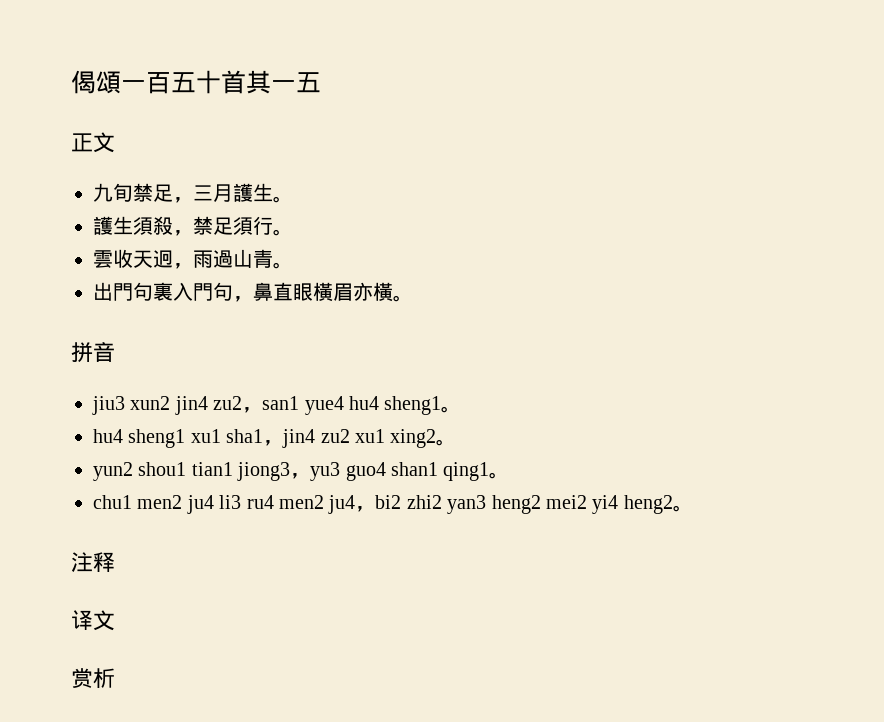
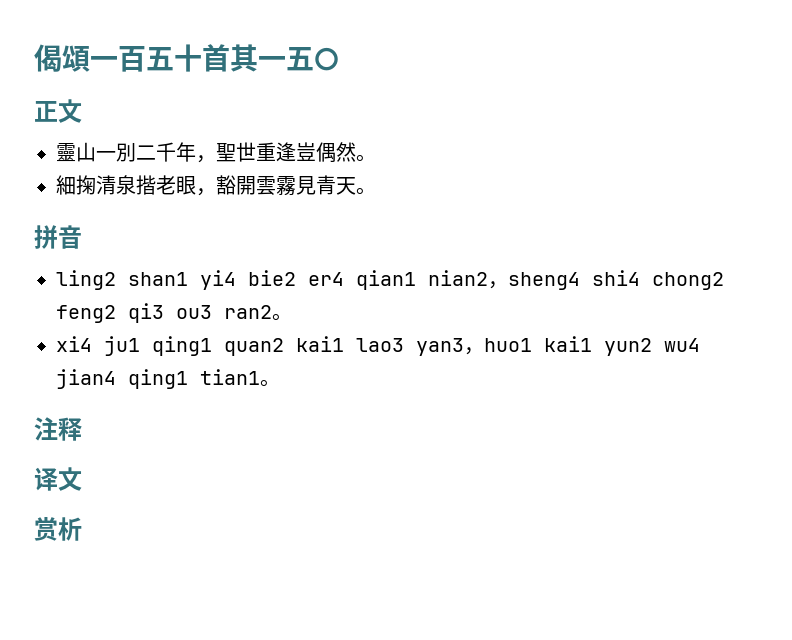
- 偈頌一百五十首其一五
+ 偈頌一百五十首其一五○
- 九旬禁足，三月護生。
- 護生須殺，禁足須行。
- 雲收天迥，雨過山青。
- 出門句裏入門句，鼻直眼橫眉亦橫。
+ 靈山一別二千年，聖世重逢豈偶然。
+ 細掬清泉揩老眼，豁開雲霧見青天。
  拼音
- jiu3 xun2 jin4 zu2，san1 yue4 hu4 sheng1。
- hu4 sheng1 xu1 sha1，jin4 zu2 xu1 xing2。
- yun2 shou1 tian1 jiong3，yu3 guo4 shan1 qing1。
- chu1 men2 ju4 li3 ru4 men2 ju4，bi2 zhi2 yan3 heng2 mei2 yi4 heng2。
+ ling2 shan1 yi4 bie2 er4 qian1 nian2，sheng4 shi4 chong2 feng2 qi3 ou3 ran2。
+ xi4 ju1 qing1 quan2 kai1 lao3 yan3，huo1 kai1 yun2 wu4 jian4 qing1 tian1。

